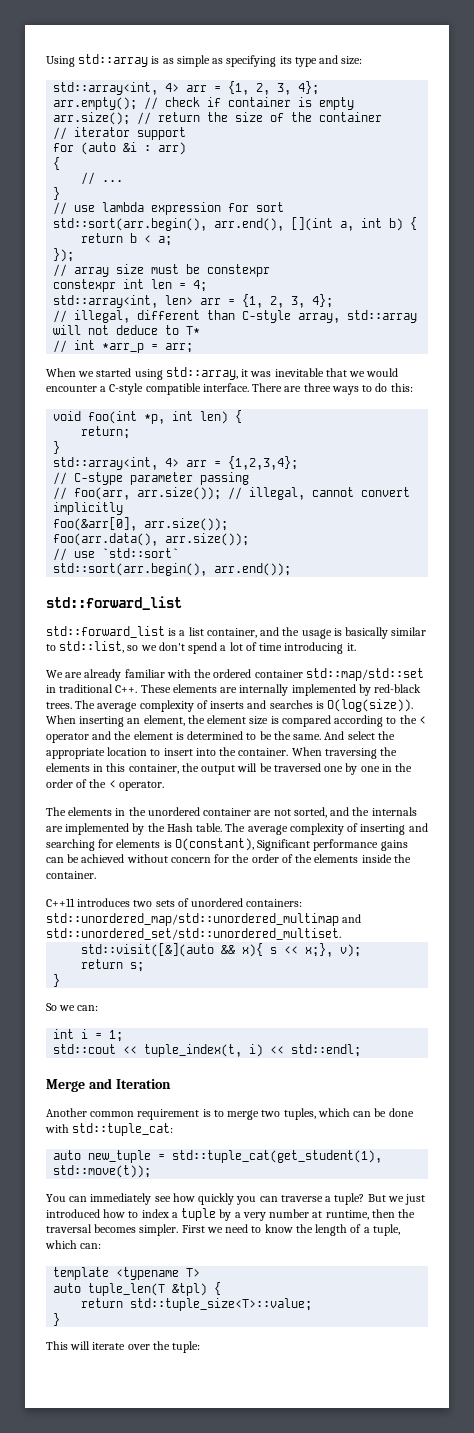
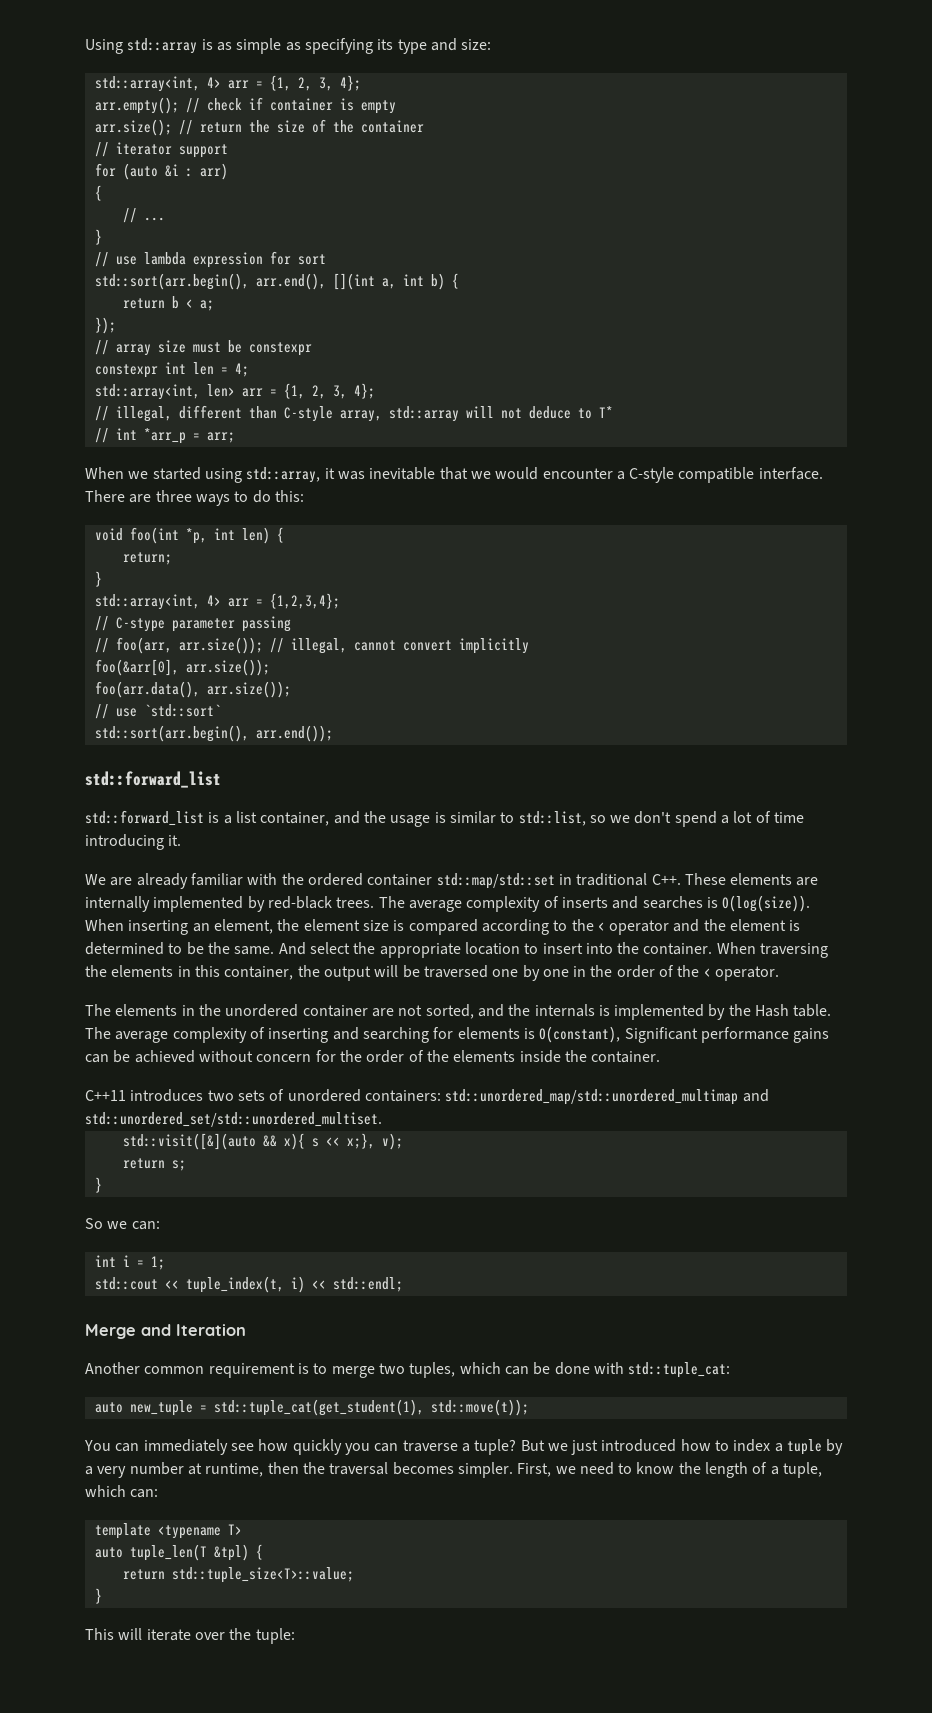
- std::forward_list is a list container, and the usage is basically similar to std::list, so we don't spend a lot of time introducing it.
+ std::forward_list is a list container, and the usage is similar to std::list, so we don't spend a lot of time introducing it.
- The elements in the unordered container are not sorted, and the internals are implemented by the Hash table.
+ The elements in the unordered container are not sorted, and the internals is implemented by the Hash table.
- First we need to know the length of a tuple, which can:
+ First, we need to know the length of a tuple, which can:

